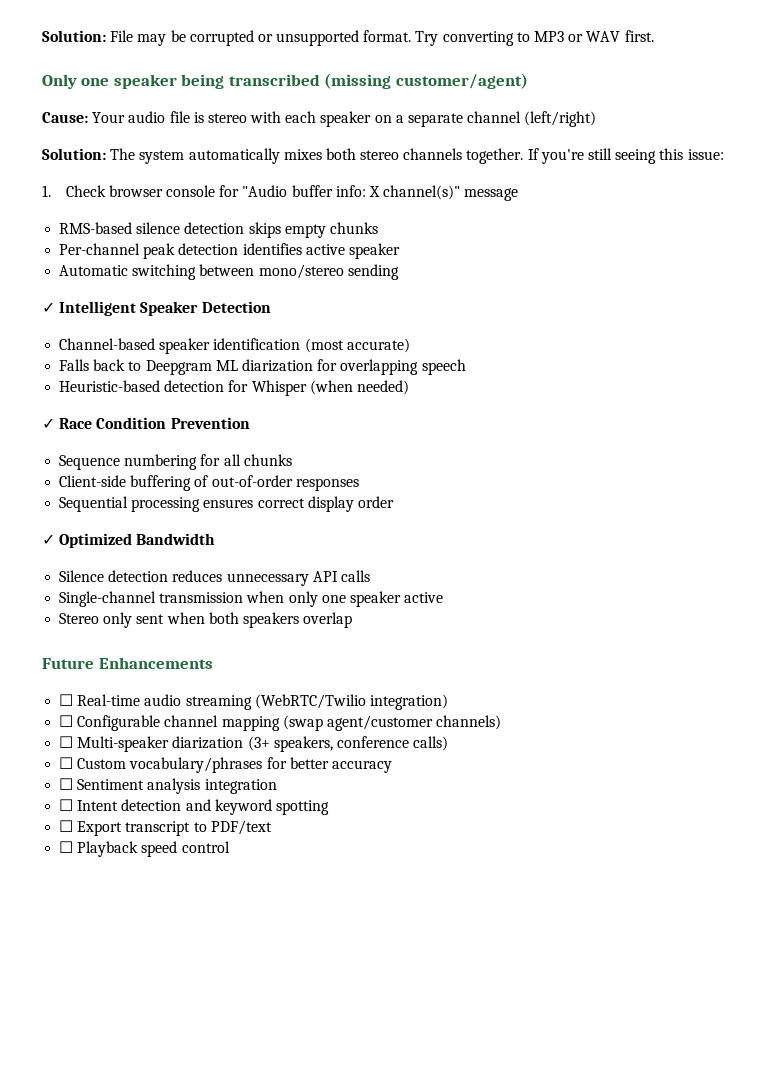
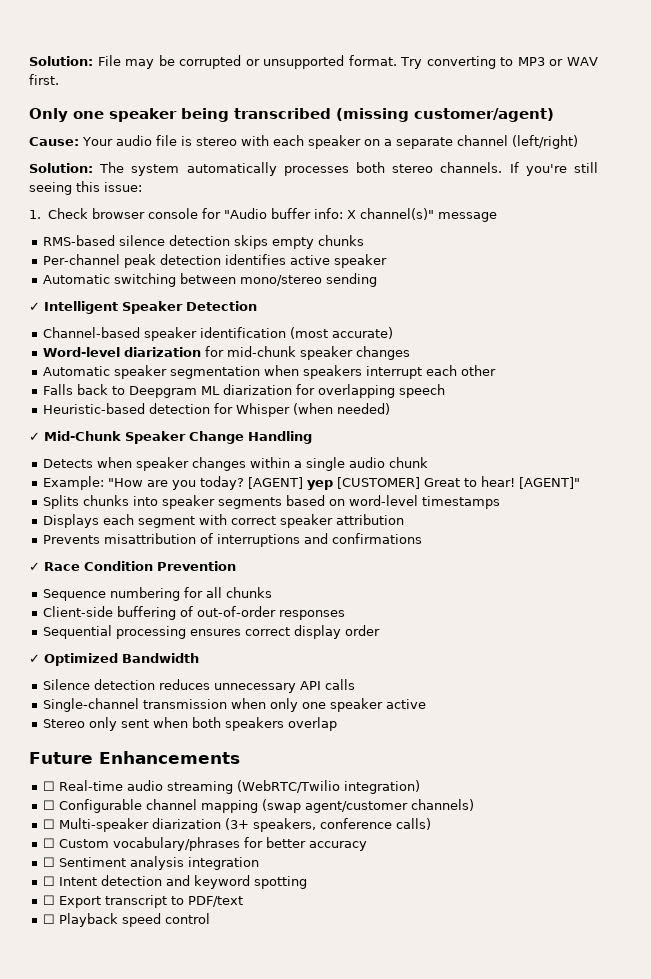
- Solution: The system automatically mixes both stereo channels together.
+ Solution: The system automatically processes both stereo channels.
+ Word-level diarization for mid-chunk speaker changes
+ Automatic speaker segmentation when speakers interrupt each other
+ ✓ Mid-Chunk Speaker Change Handling
+ Detects when speaker changes within a single audio chunk
+ Example: "How are you today? [AGENT] yep [CUSTOMER] Great to hear! [AGENT]"
+ Splits chunks into speaker segments based on word-level timestamps
+ Displays each segment with correct speaker attribution
+ Prevents misattribution of interruptions and confirmations

